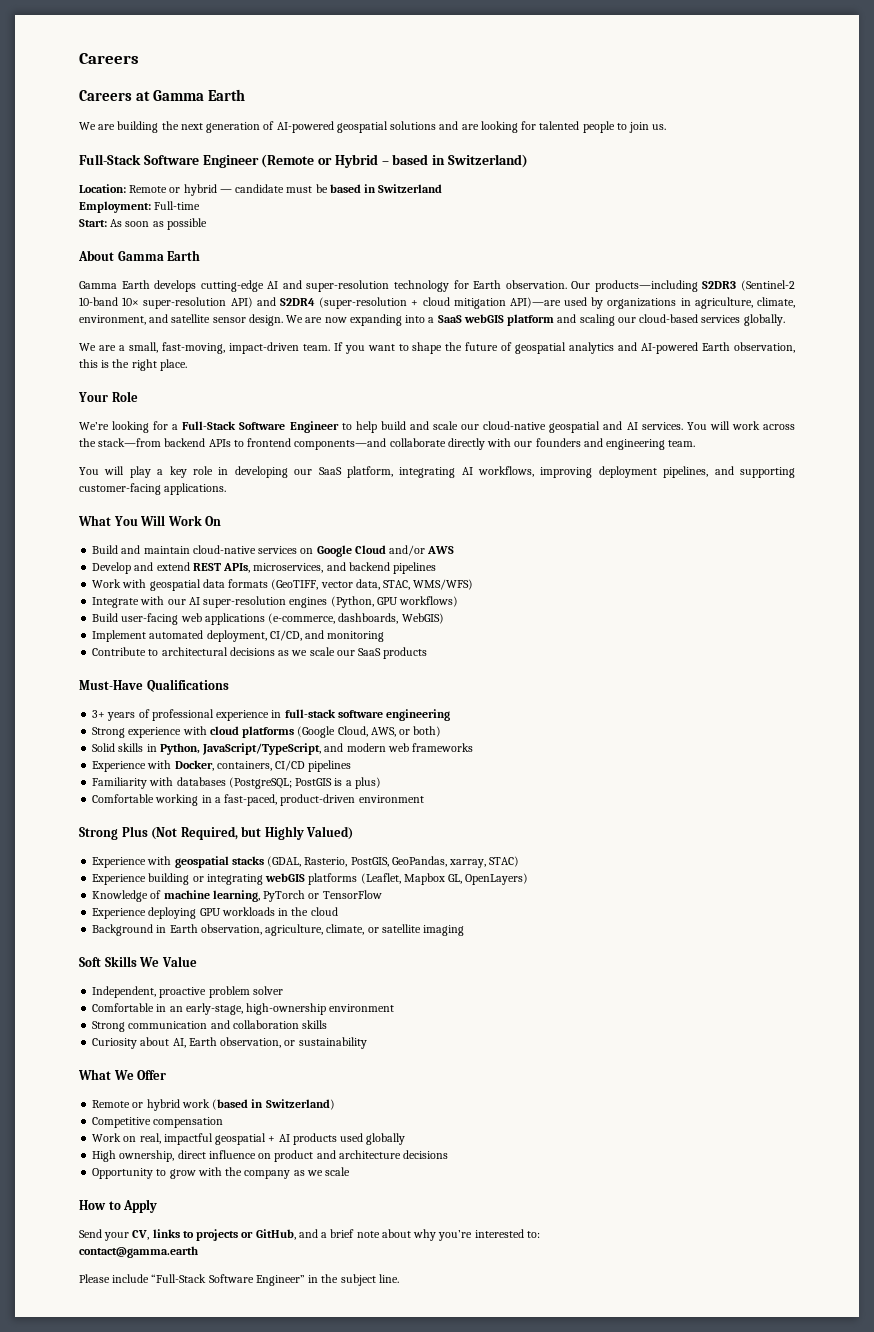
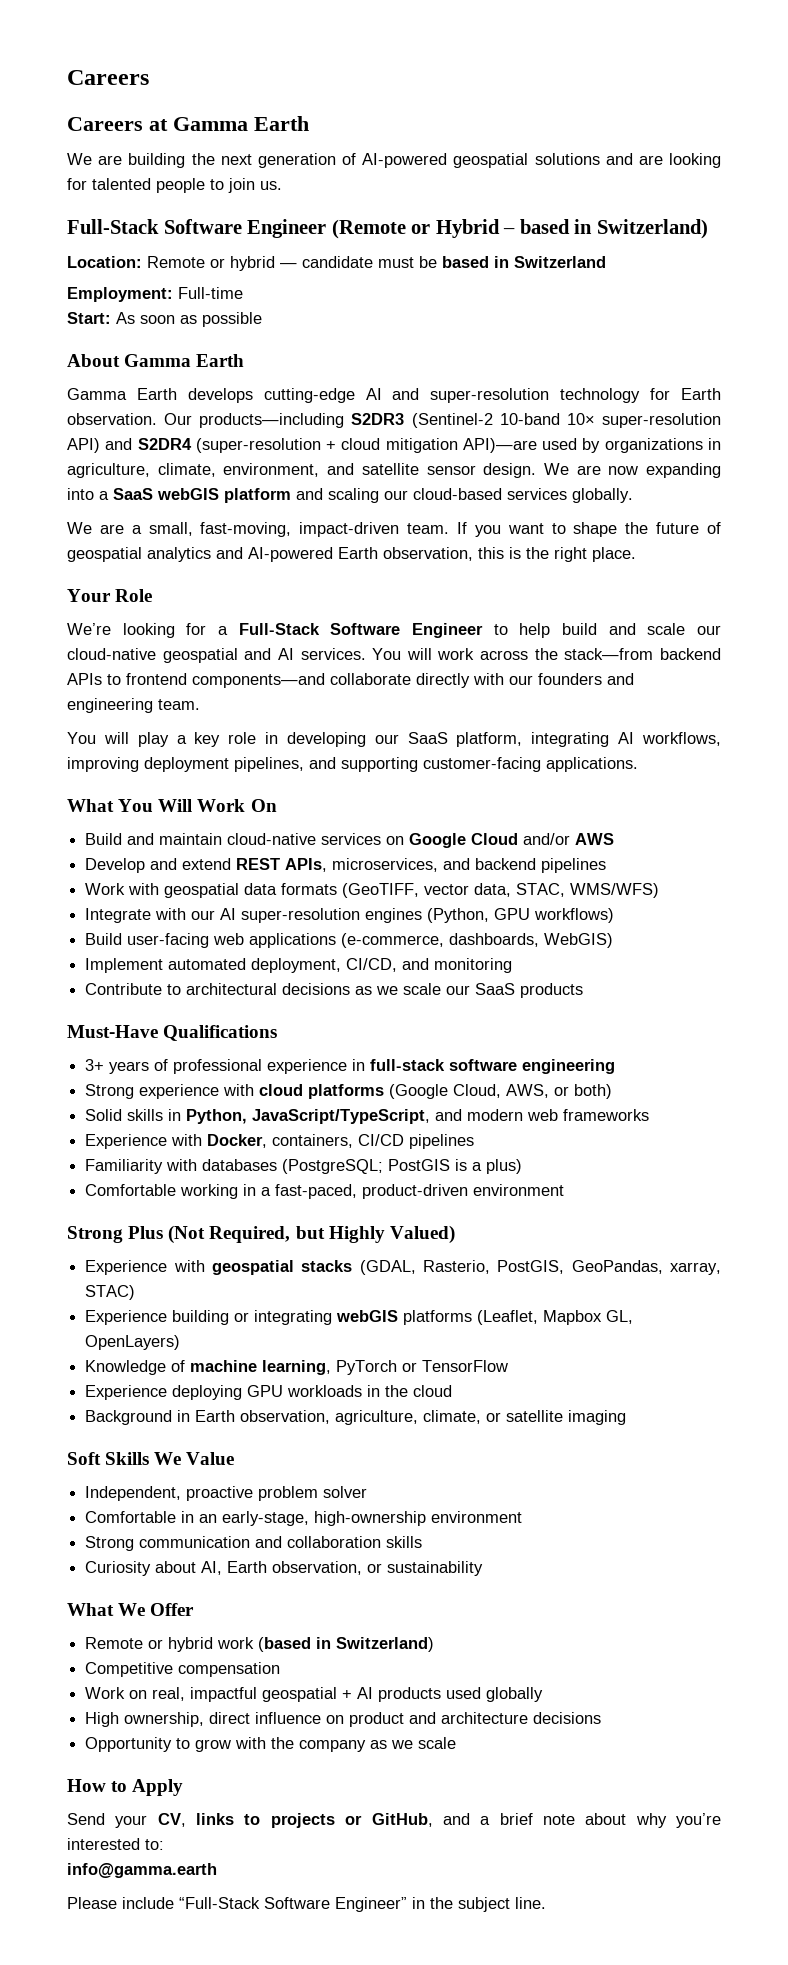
- contact@gamma.earth
+ info@gamma.earth

